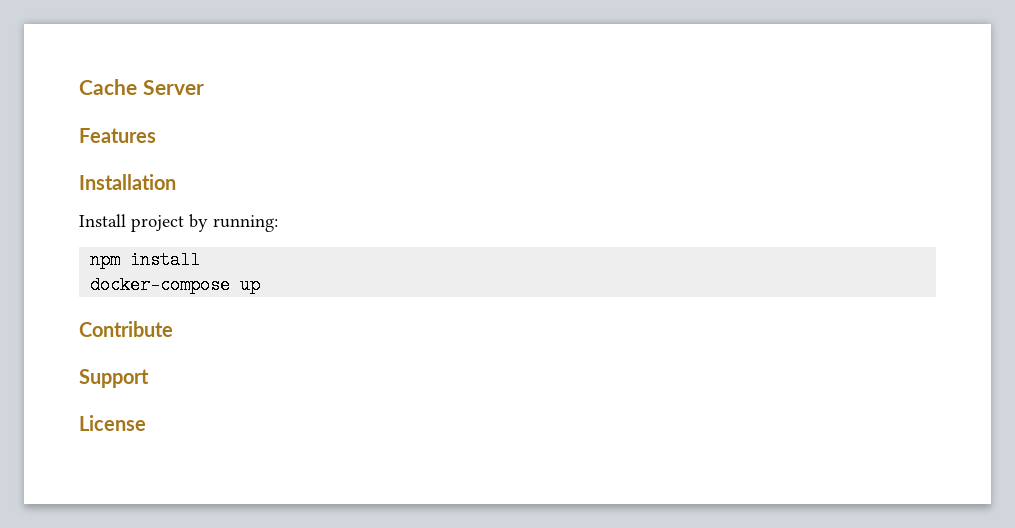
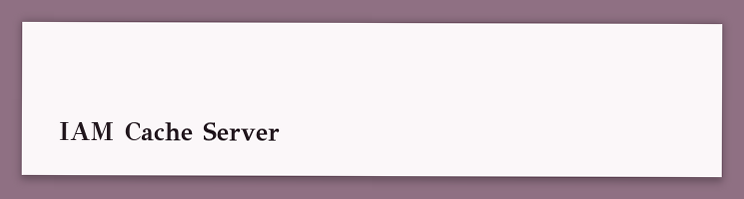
- Cache Server
+ IAM Cache Server
- Features
- Installation
- Install project by running:
- npm install
- docker-compose up
- Contribute
- Support
- License

